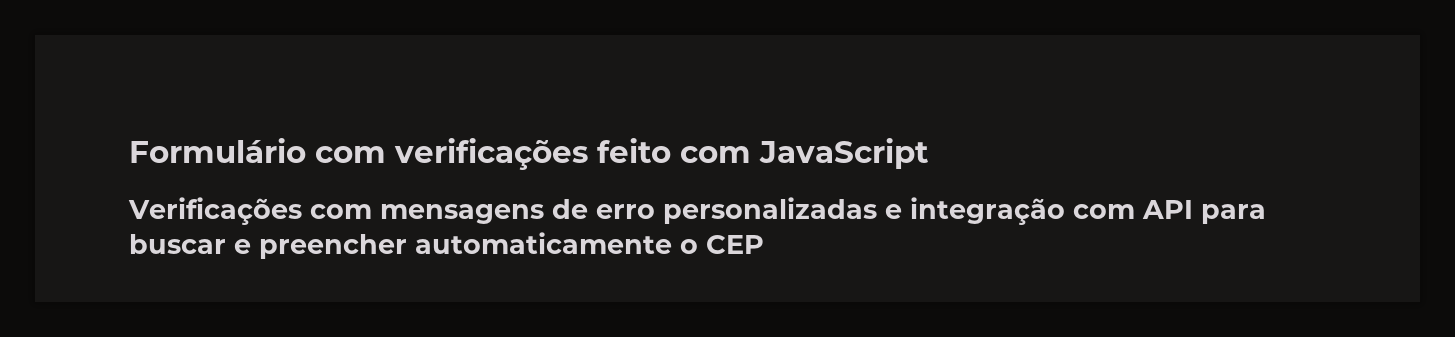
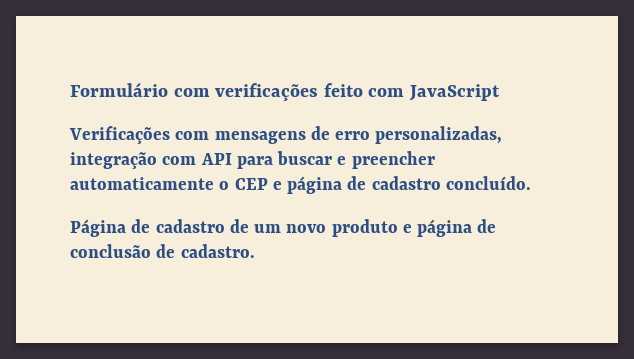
- Verificações com mensagens de erro personalizadas e integração com API para buscar e preencher automaticamente o CEP
+ Verificações com mensagens de erro personalizadas, integração com API para buscar e preencher automaticamente o CEP e página de cadastro concluído.
+ Página de cadastro de um novo produto e página de conclusão de cadastro.

